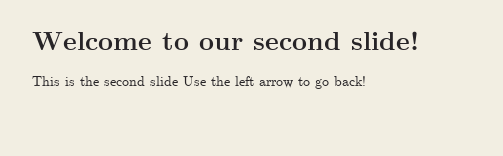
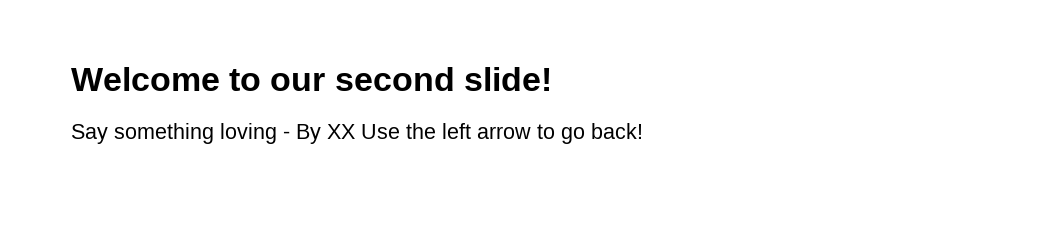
- This is the second slide Use the left arrow to go back!
+ Say something loving - By XX Use the left arrow to go back!

